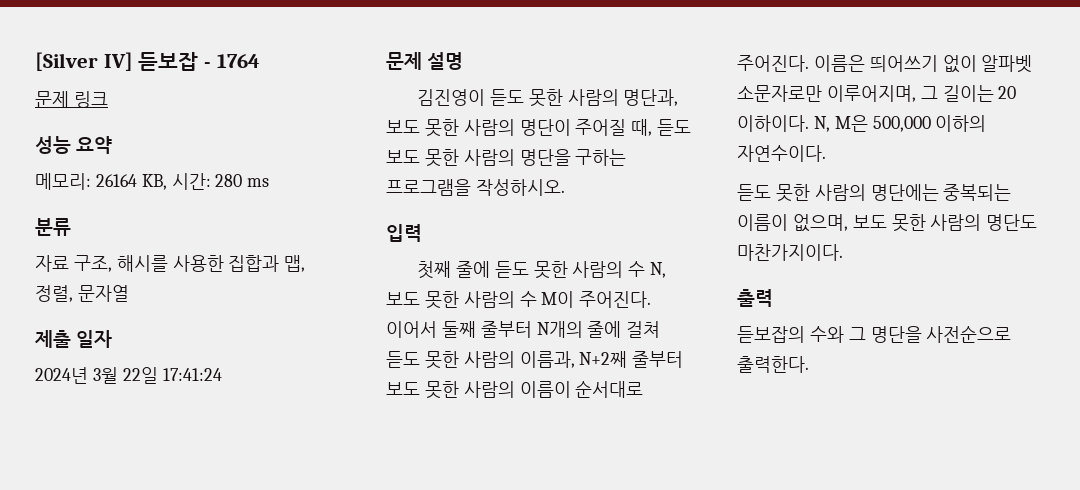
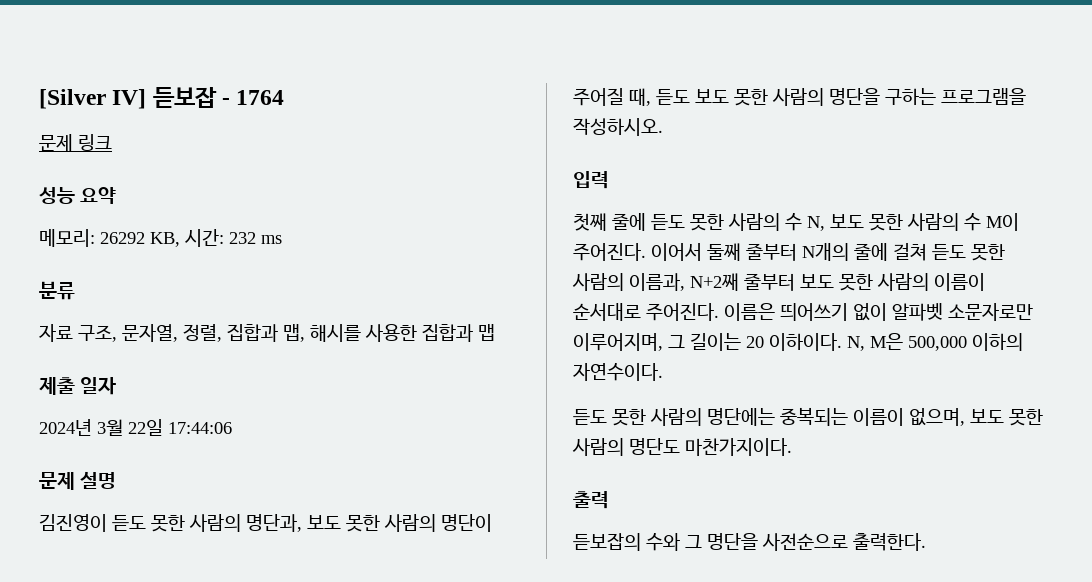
- 메모리: 26164 KB, 시간: 280 ms
+ 메모리: 26292 KB, 시간: 232 ms
- 자료 구조, 해시를 사용한 집합과 맵, 정렬, 문자열
+ 자료 구조, 문자열, 정렬, 집합과 맵, 해시를 사용한 집합과 맵
- 2024년 3월 22일 17:41:24
+ 2024년 3월 22일 17:44:06

